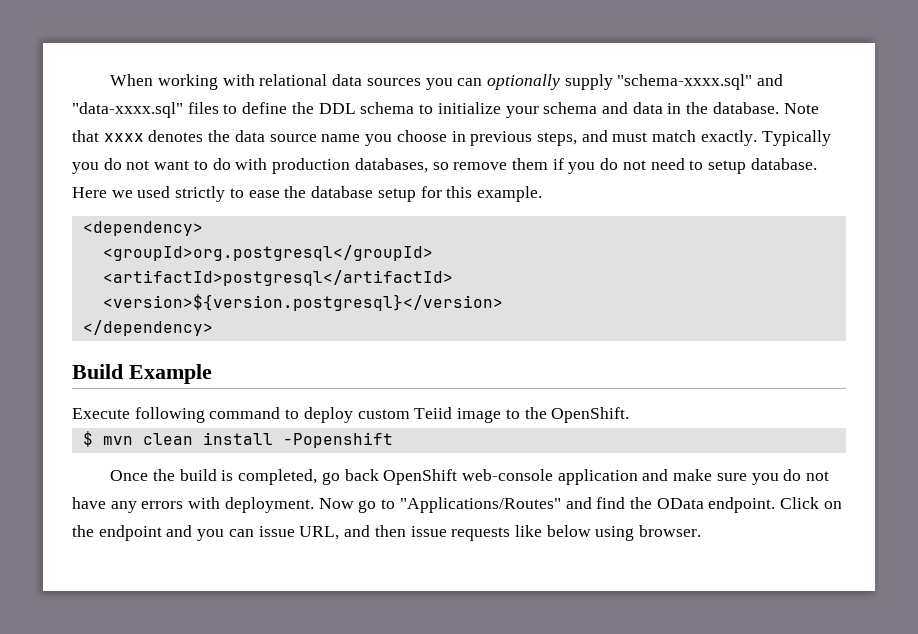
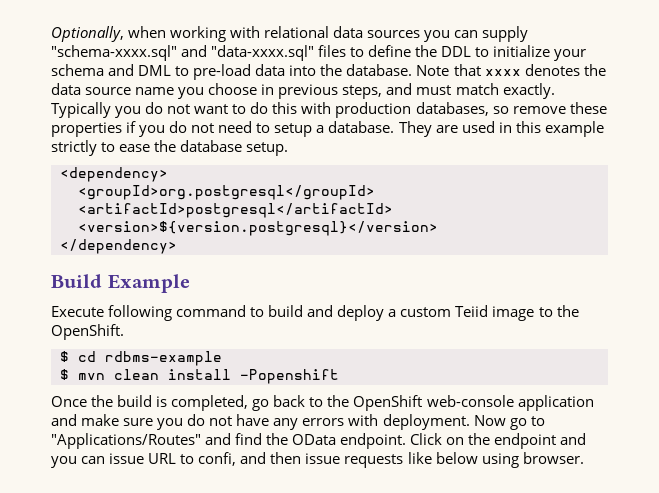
- When working with relational data sources you can optionally supply "schema-xxxx.sql" and "data-xxxx.sql" files to define the DDL schema to initialize your schema and data in the database.
+ Optionally, when working with relational data sources you can supply "schema-xxxx.sql" and "data-xxxx.sql" files to define the DDL to initialize your schema and DML to pre-load data into the database.
- Typically you do not want to do with production databases, so remove them if you do not need to setup database. Here we used strictly to ease the database setup for this example.
+ Typically you do not want to do this with production databases, so remove these properties if you do not need to setup a database. They are used in this example strictly to ease the database setup.
- Execute following command to deploy custom Teiid image to the OpenShift.
+ Execute following command to build and deploy a custom Teiid image to the OpenShift.
+ $ cd rdbms-example
- Once the build is completed, go back OpenShift web-console application and make sure you do not have any errors with deployment.
+ Once the build is completed, go back to the OpenShift web-console application and make sure you do not have any errors with deployment.
- Click on the endpoint and you can issue URL, and then issue requests like below using browser.
+ Click on the endpoint and you can issue URL to confi, and then issue requests like below using browser.

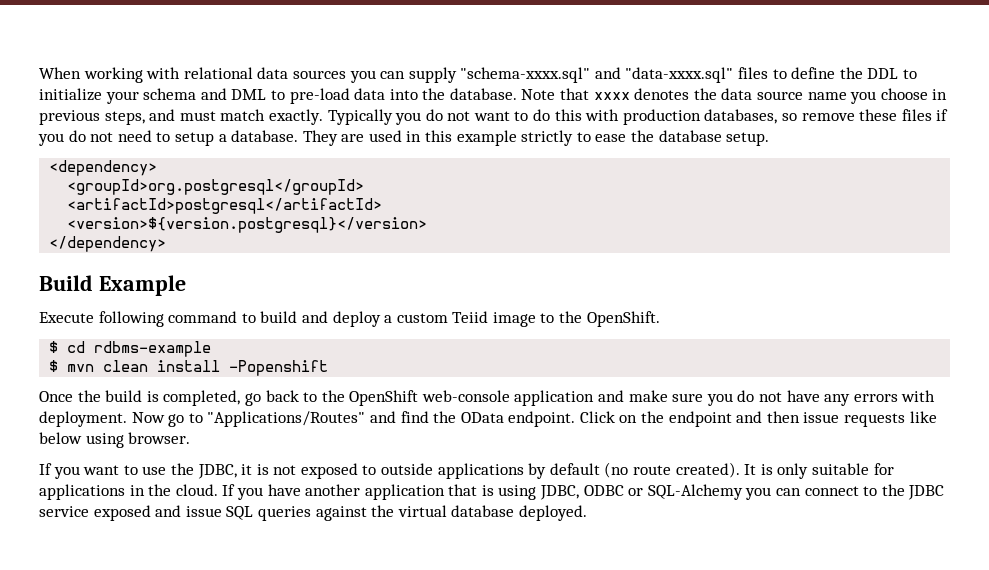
- Optionally, when working with relational data sources you can supply "schema-xxxx.sql" and "data-xxxx.sql" files to define the DDL to initialize your schema and DML to pre-load data into the database.
+ When working with relational data sources you can supply "schema-xxxx.sql" and "data-xxxx.sql" files to define the DDL to initialize your schema and DML to pre-load data into the database.
- Typically you do not want to do this with production databases, so remove these properties if you do not need to setup a database.
+ Typically you do not want to do this with production databases, so remove these files if you do not need to setup a database.
- Click on the endpoint and you can issue URL to confi, and then issue requests like below using browser.
+ Click on the endpoint and then issue requests like below using browser.
+ If you want to use the JDBC, it is not exposed to outside applications by default (no route created). It is only suitable for applications in the cloud. If you have another application that is using JDBC, ODBC or SQL-Alchemy you can connect to the JDBC service exposed and issue SQL queries against the virtual database deployed.

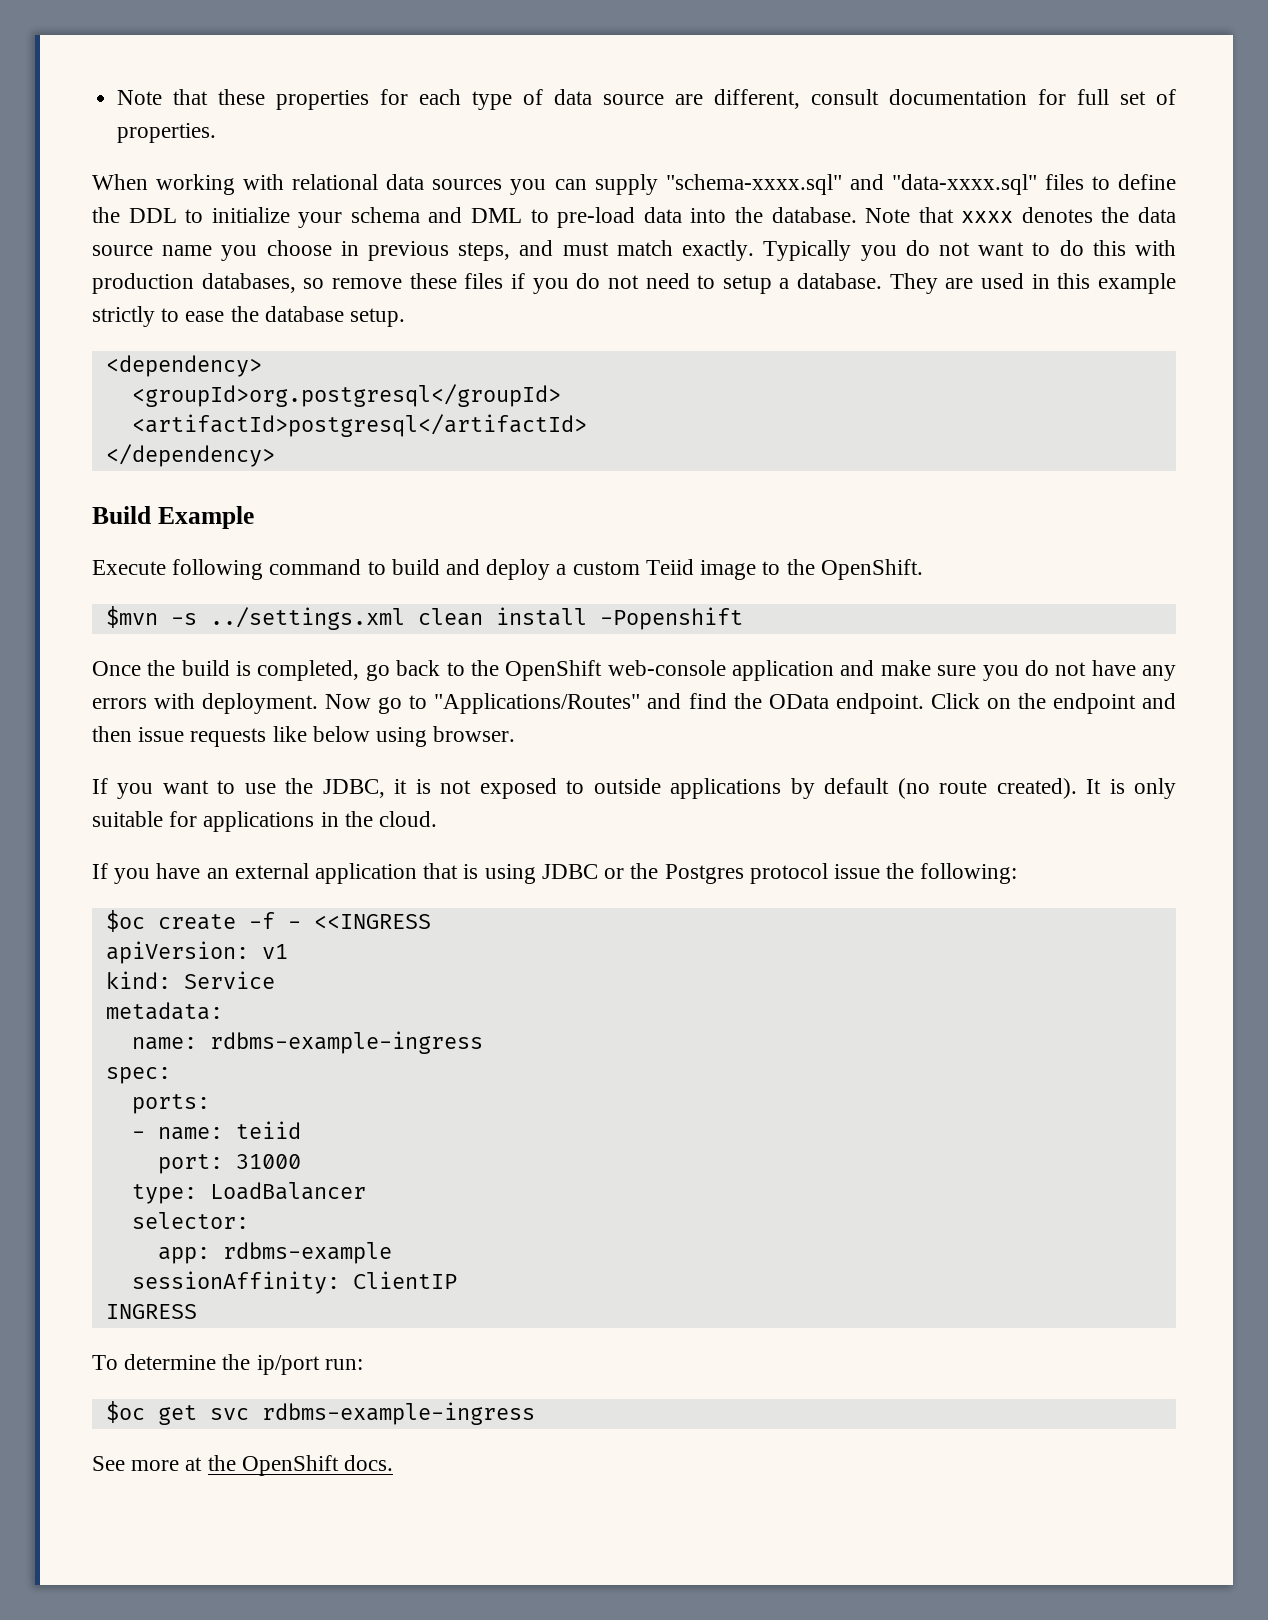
+ Note that these properties for each type of data source are different, consult documentation for full set of properties.
- <version>${version.postgresql}</version>
- $ cd rdbms-example
- $ mvn clean install -Popenshift
+ $mvn -s ../settings.xml clean install -Popenshift
- It is only suitable for applications in the cloud. If you have another application that is using JDBC, ODBC or SQL-Alchemy you can connect to the JDBC service exposed and issue SQL queries against the virtual database deployed.
+ It is only suitable for applications in the cloud.
+ If you have an external application that is using JDBC or the Postgres protocol issue the following:
+ $oc create -f - <<INGRESS
+ apiVersion: v1
+ kind: Service
+ metadata:
+ name: rdbms-example-ingress
+ spec:
+ ports:
+ - name: teiid
+ port: 31000
+ type: LoadBalancer
+ selector:
+ app: rdbms-example
+ sessionAffinity: ClientIP
+ INGRESS
+ To determine the ip/port run:
+ $oc get svc rdbms-example-ingress
+ See more at the OpenShift docs.

